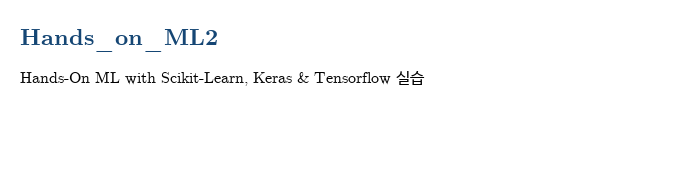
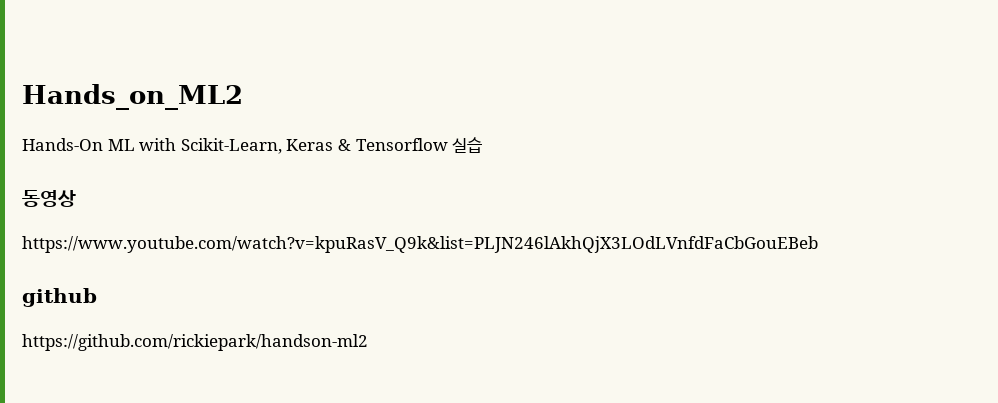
+ 동영상
+ https://www.youtube.com/watch?v=kpuRasV_Q9k&list=PLJN246lAkhQjX3LOdLVnfdFaCbGouEBeb
+ github
+ https://github.com/rickiepark/handson-ml2

